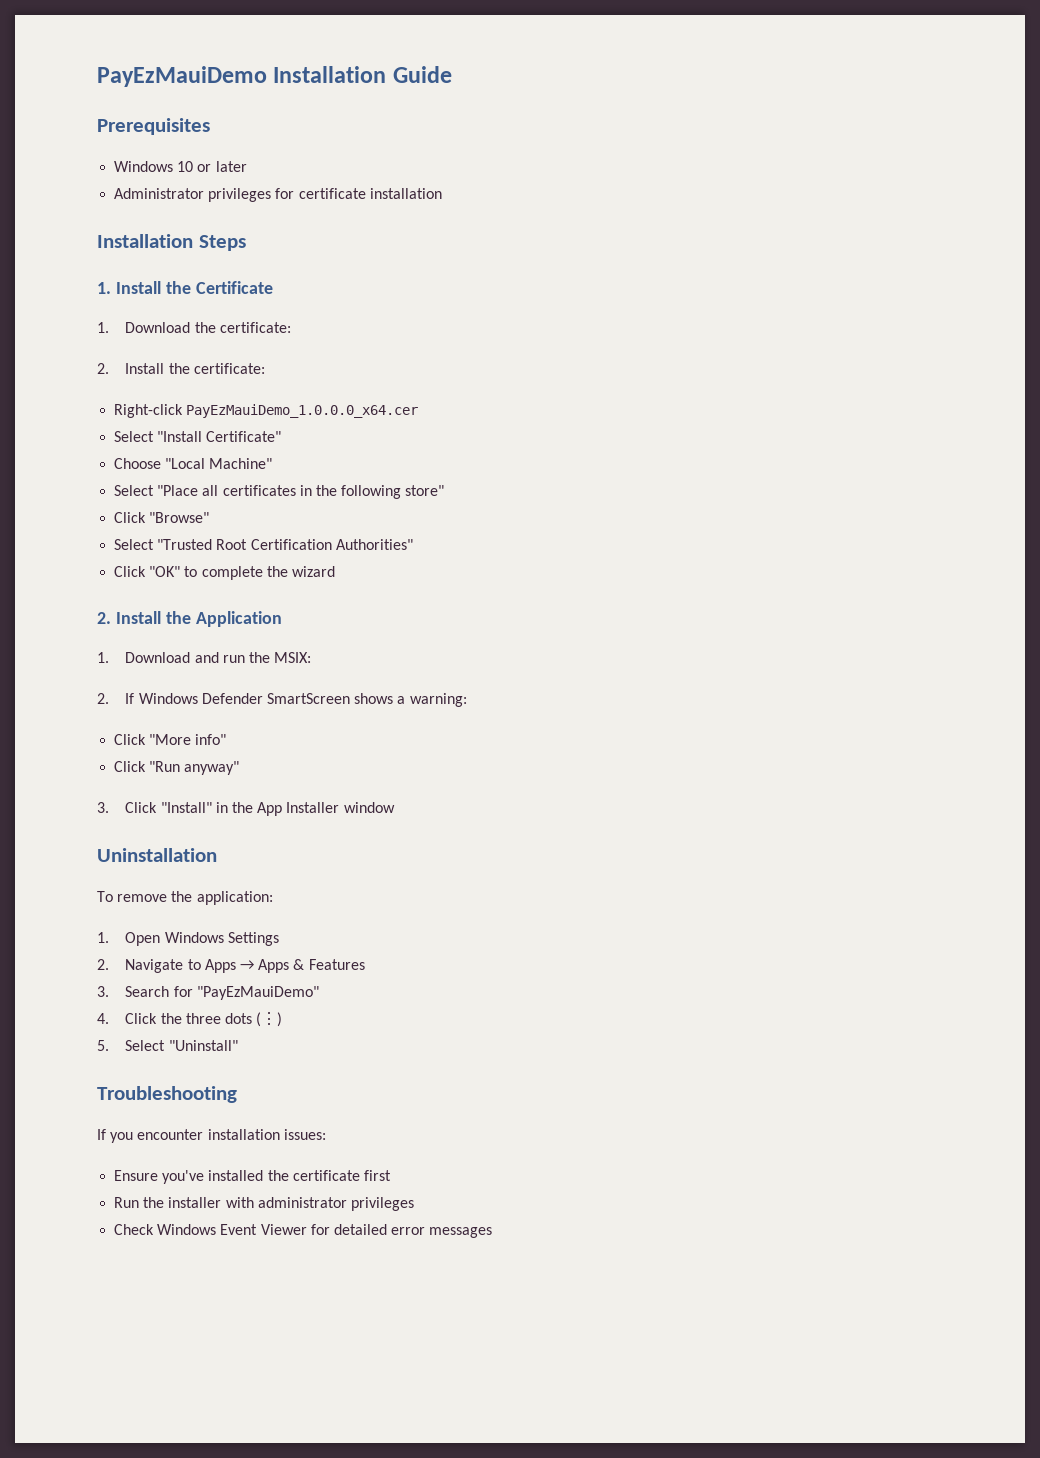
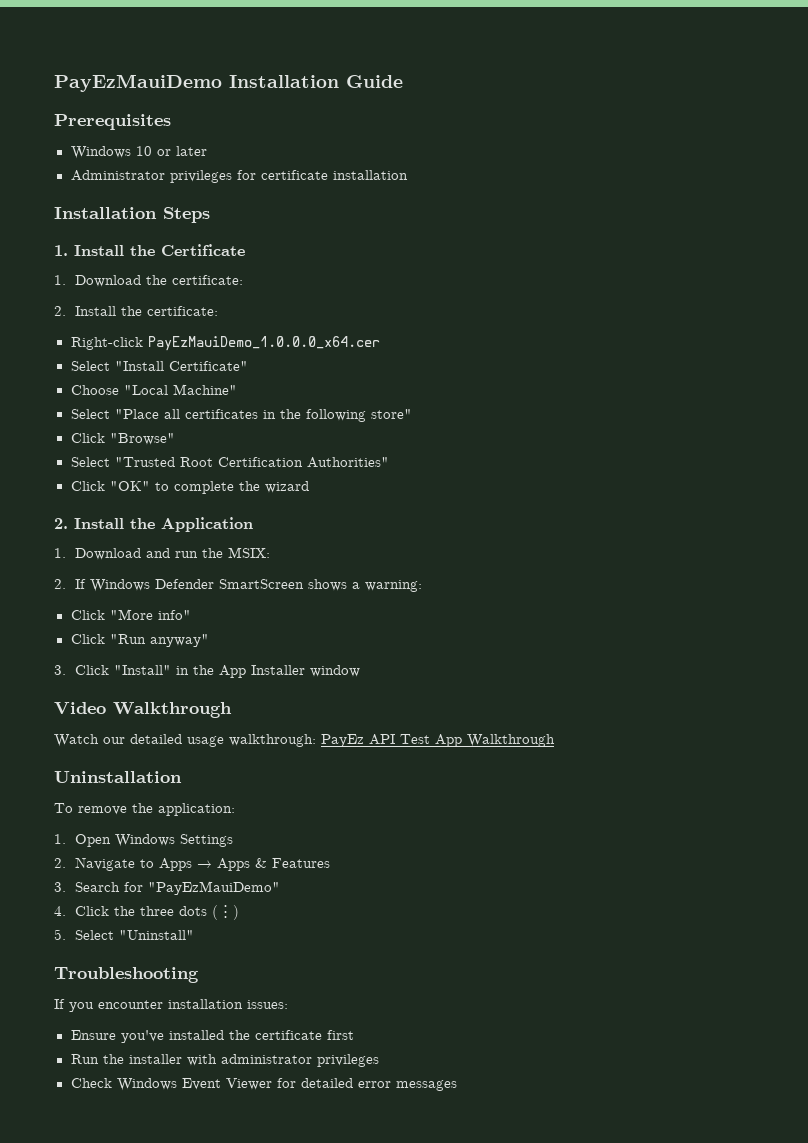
+ Video Walkthrough
+ Watch our detailed usage walkthrough: PayEz API Test App Walkthrough

